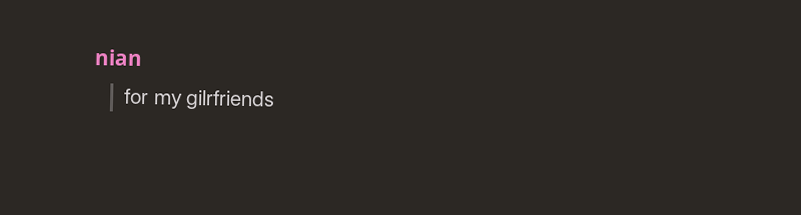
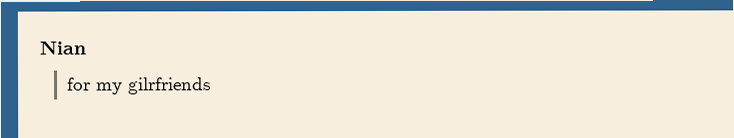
- nian
+ Nian

